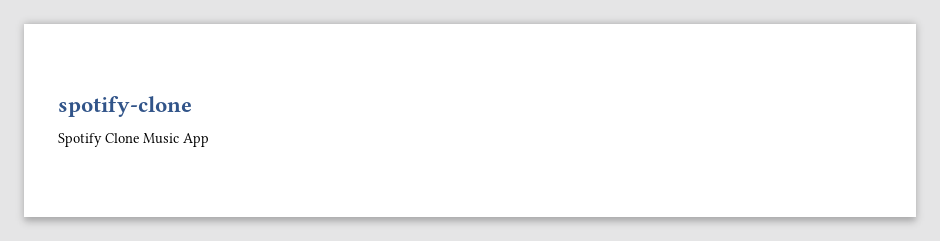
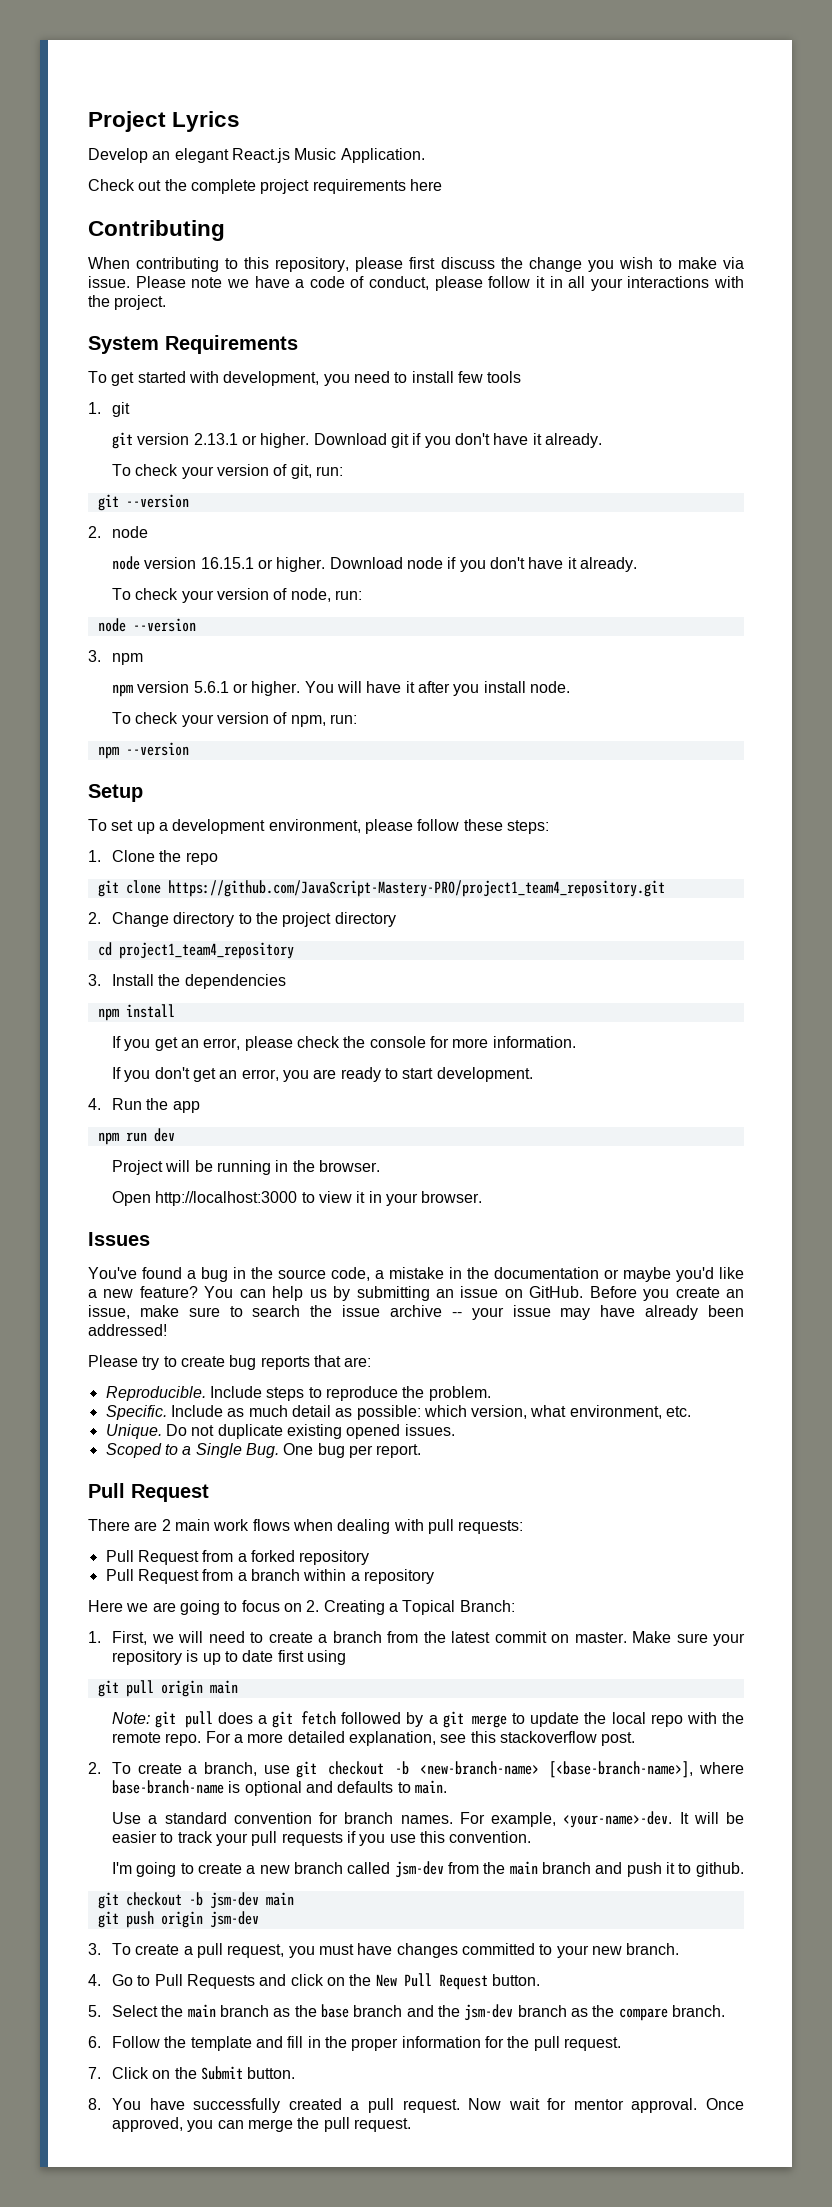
- spotify-clone
- Spotify Clone Music App
+ Project Lyrics
+ Develop an elegant React.js Music Application.
+ Check out the complete project requirements here
+ Contributing
+ When contributing to this repository, please first discuss the change you wish to make via issue. Please note we have a code of conduct, please follow it in all your interactions with the project.
+ System Requirements
+ To get started with development, you need to install few tools
+ 1. git
+ git version 2.13.1 or higher. Download git if you don't have it already.
+ To check your version of git, run:
+ git --version
+ 2. node
+ node version 16.15.1 or higher. Download node if you don't have it already.
+ To check your version of node, run:
+ node --version
+ 3. npm
+ npm version 5.6.1 or higher. You will have it after you install node.
+ To check your version of npm, run:
+ npm --version
+ Setup
+ To set up a development environment, please follow these steps:
+ 1. Clone the repo
+ git clone https://github.com/JavaScript-Mastery-PRO/project1_team4_repository.git
+ 2. Change directory to the project directory
+ cd project1_team4_repository
+ 3. Install the dependencies
+ npm install
+ If you get an error, please check the console for more information.
+ If you don't get an error, you are ready to start development.
+ 4. Run the app
+ npm run dev
+ Project will be running in the browser.
+ Open http://localhost:3000 to view it in your browser.
+ Issues
+ You've found a bug in the source code, a mistake in the documentation or maybe you'd like a new feature? You can help us by submitting an issue on GitHub. Before you create an issue, make sure to search the issue archive -- your issue may have already been addressed!
+ Please try to create bug reports that are:
+ Reproducible. Include steps to reproduce the problem.
+ Specific. Include as much detail as possible: which version, what environment, etc.
+ Unique. Do not duplicate existing opened issues.
+ Scoped to a Single Bug. One bug per report.
+ Pull Request
+ There are 2 main work flows when dealing with pull requests:
+ Pull Request from a forked repository
+ Pull Request from a branch within a repository
+ Here we are going to focus on 2. Creating a Topical Branch:
+ 1. First, we will need to create a branch from the latest commit on master. Make sure your repository is up to date first using
+ git pull origin main
+ Note: git pull does a git fetch followed by a git merge to update the local repo with the remote repo. For a more detailed explanation, see this stackoverflow post.
+ 2. To create a branch, use git checkout -b <new-branch-name> [<base-branch-name>], where base-branch-name is optional and defaults to main.
+ Use a standard convention for branch names. For example, <your-name>-dev. It will be easier to track your pull requests if you use this convention.
+ I'm going to create a new branch called jsm-dev from the main branch and push it to github.
+ git checkout -b jsm-dev main
+ git push origin jsm-dev
+ 3. To create a pull request, you must have changes committed to your new branch.
+ 4. Go to Pull Requests and click on the New Pull Request button.
+ 5. Select the main branch as the base branch and the jsm-dev branch as the compare branch.
+ 6. Follow the template and fill in the proper information for the pull request.
+ 7. Click on the Submit button.
+ 8. You have successfully created a pull request. Now wait for mentor approval. Once approved, you can merge the pull request.

